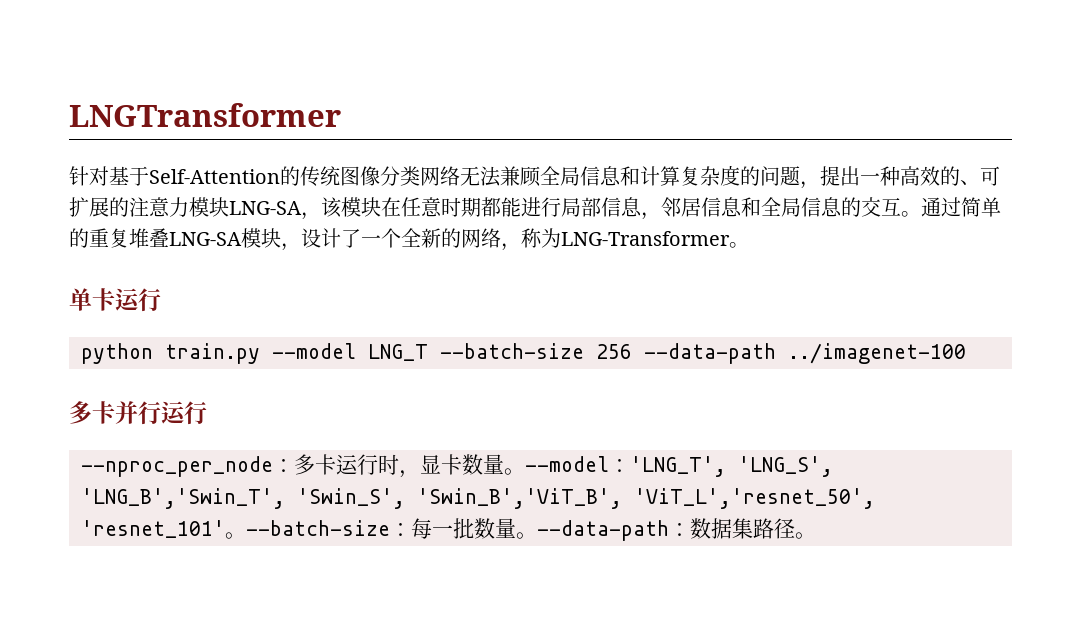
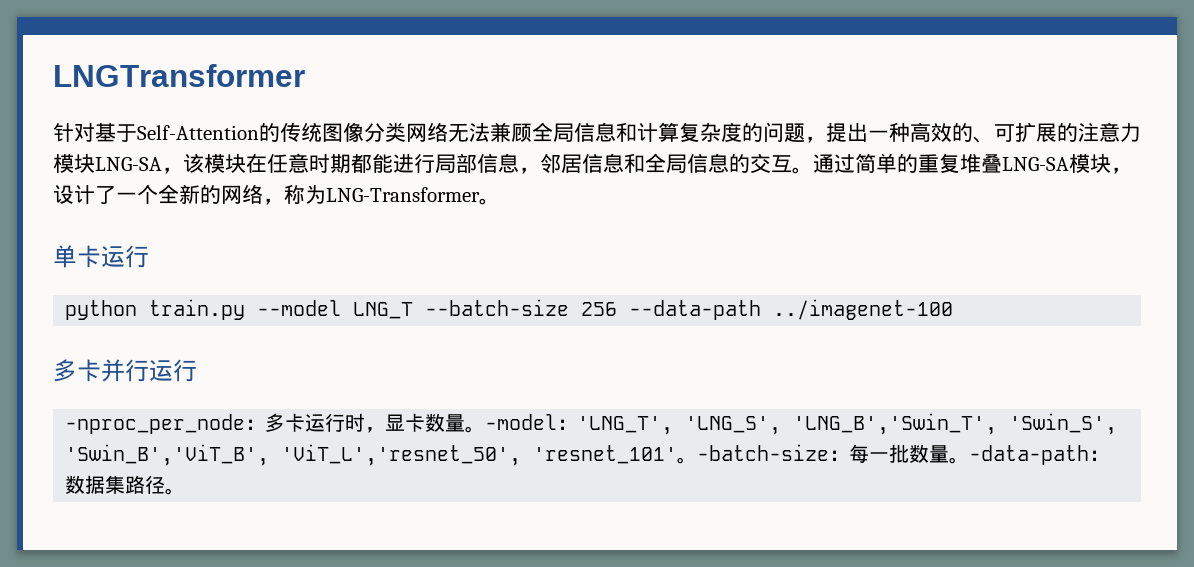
- --nproc_per_node：多卡运行时，显卡数量。
+ -nproc_per_node：多卡运行时，显卡数量。
- --model：'LNG_T', 'LNG_S', 'LNG_B','Swin_T', 'Swin_S', 'Swin_B','ViT_B', 'ViT_L','resnet_50', 'resnet_101'。
+ -model：'LNG_T', 'LNG_S', 'LNG_B','Swin_T', 'Swin_S', 'Swin_B','ViT_B', 'ViT_L','resnet_50', 'resnet_101'。
- --batch-size：每一批数量。
+ -batch-size：每一批数量。
- --data-path：数据集路径。
+ -data-path：数据集路径。

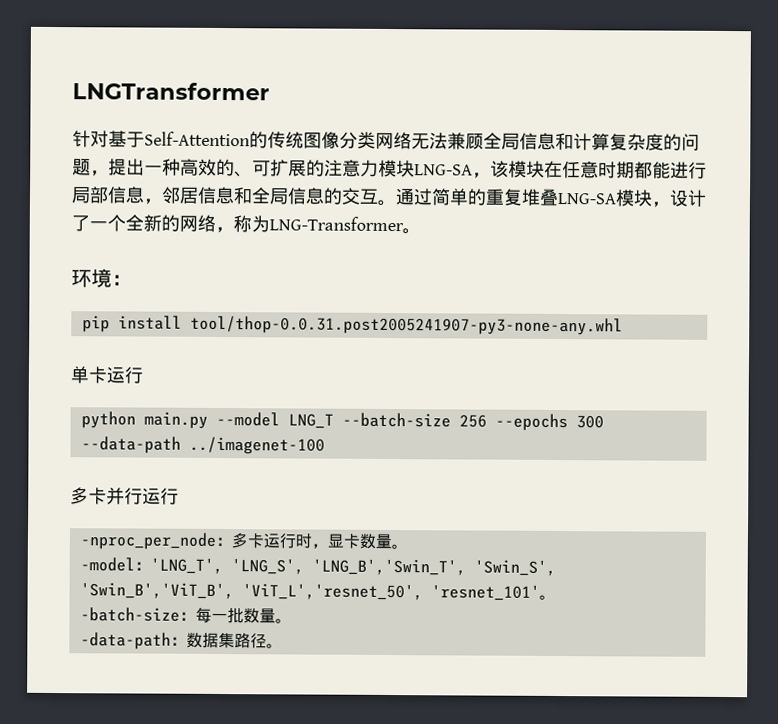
+ 环境：
+ pip install tool/thop-0.0.31.post2005241907-py3-none-any.whl
- python train.py --model LNG_T --batch-size 256 --data-path ../imagenet-100
+ python main.py --model LNG_T --batch-size 256 --epochs 300 --data-path ../imagenet-100
- -nproc_per_node：多卡运行时，显卡数量。-model：'LNG_T', 'LNG_S', 'LNG_B','Swin_T', 'Swin_S', 'Swin_B','ViT_B', 'ViT_L','resnet_50', 'resnet_101'。-batch-size：每一批数量。-data-path：数据集路径。
+ -nproc_per_node：多卡运行时，显卡数量。
+ -model：'LNG_T', 'LNG_S', 'LNG_B','Swin_T', 'Swin_S', 'Swin_B','ViT_B', 'ViT_L','resnet_50', 'resnet_101'。
+ -batch-size：每一批数量。
+ -data-path：数据集路径。

